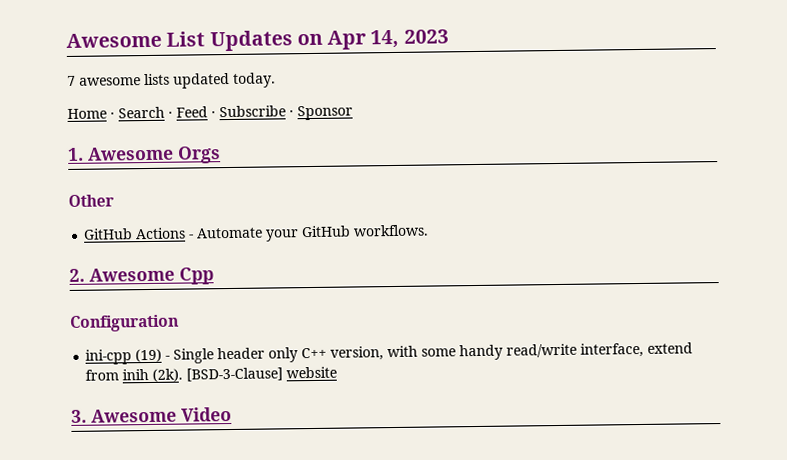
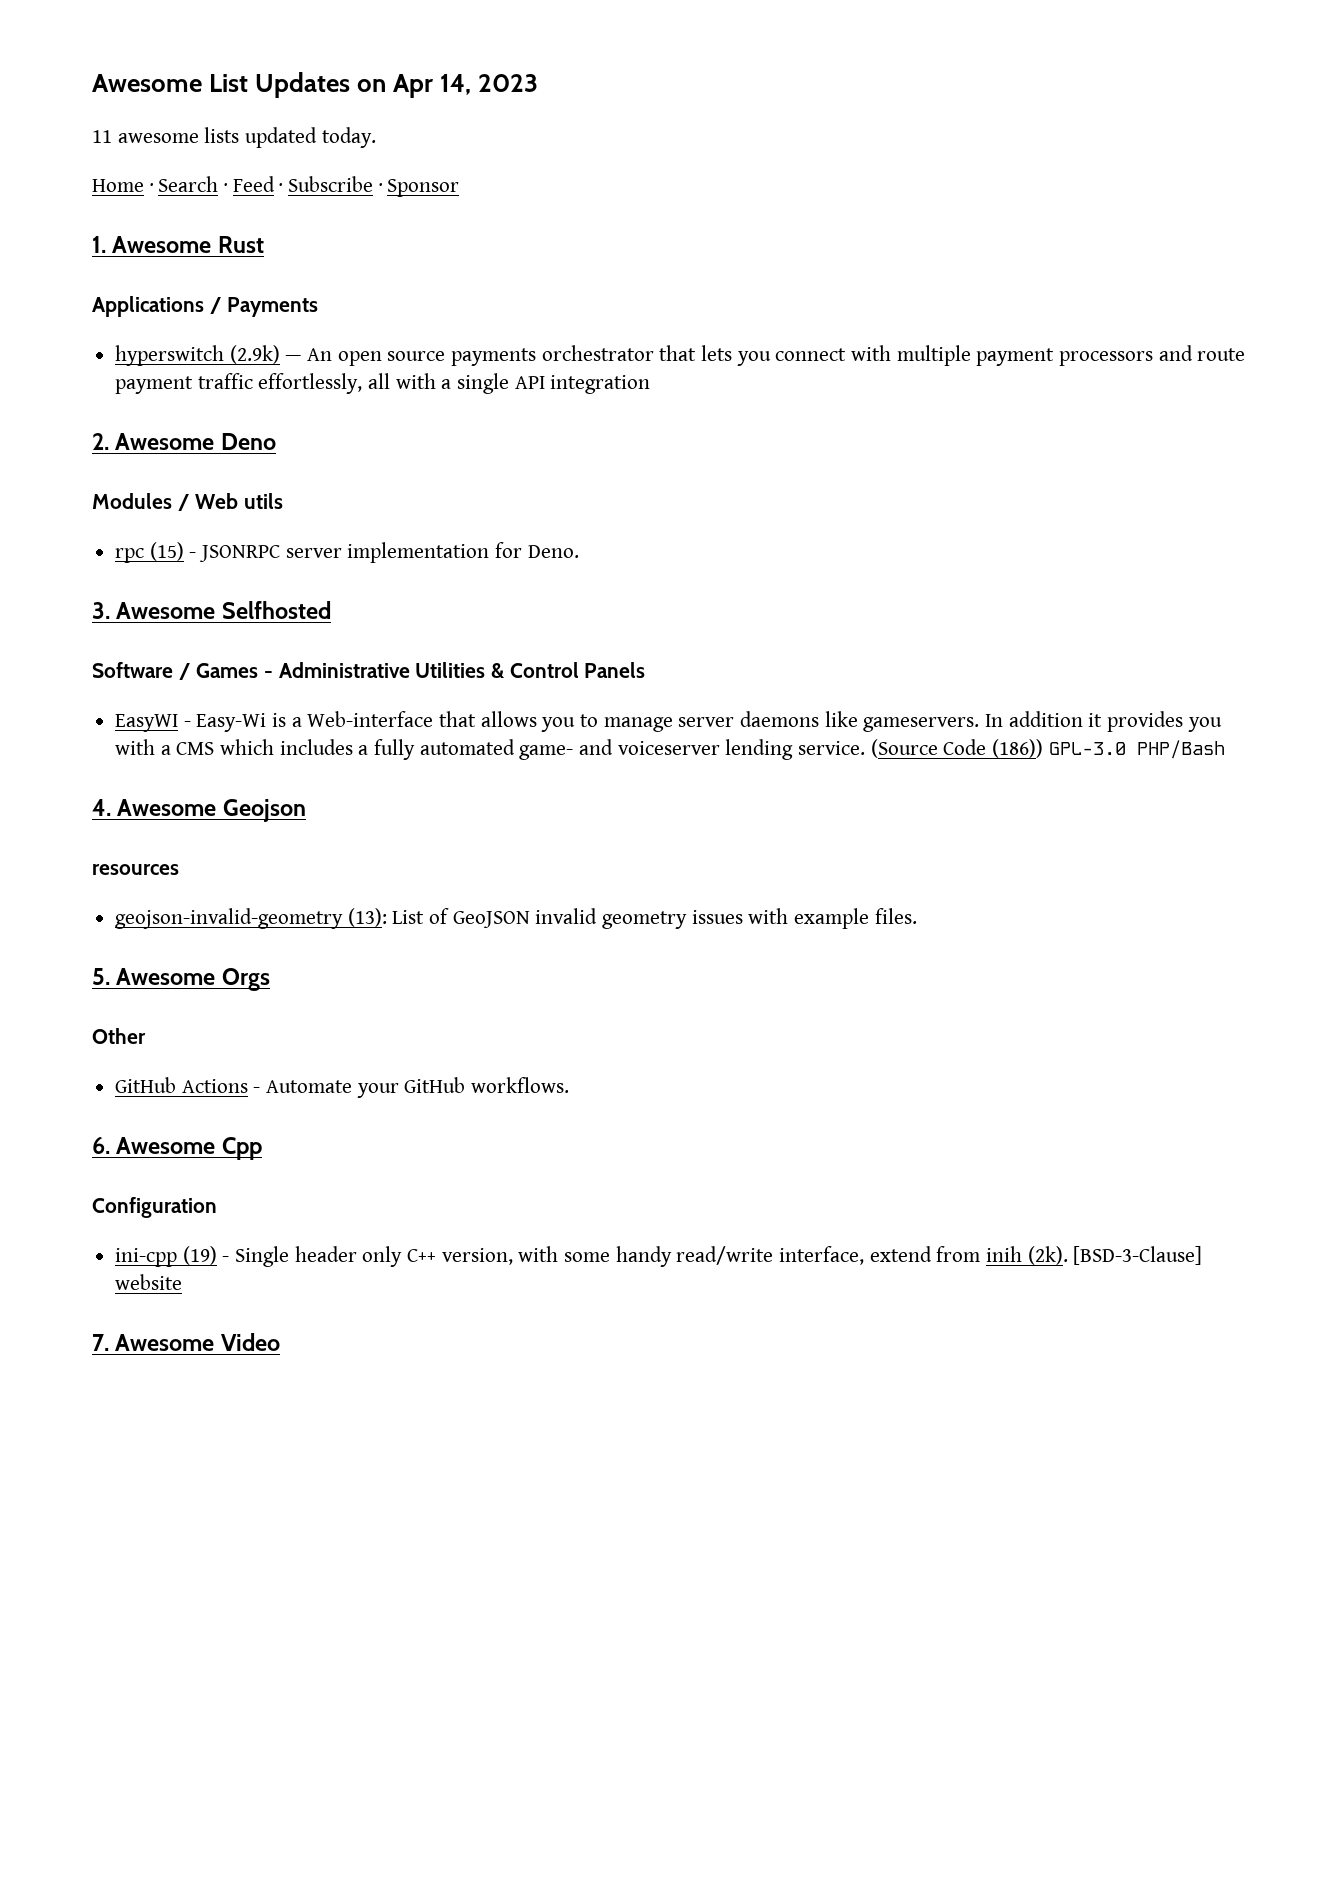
- 7 awesome lists updated today.
+ 11 awesome lists updated today.
- 1. Awesome Orgs
+ 1. Awesome Rust
+ Applications / Payments
+ hyperswitch (2.9k) — An open source payments orchestrator that lets you connect with multiple payment processors and route payment traffic effortlessly, all with a single API integration
+ 2. Awesome Deno
+ Modules / Web utils
+ rpc (15) - JSONRPC server implementation for Deno.
+ 3. Awesome Selfhosted
+ Software / Games - Administrative Utilities & Control Panels
+ EasyWI - Easy-Wi is a Web-interface that allows you to manage server daemons like gameservers. In addition it provides you with a CMS which includes a fully automated game- and voiceserver lending service. (Source Code (186)) GPL-3.0 PHP/Bash
+ 4. Awesome Geojson
+ resources
+ geojson-invalid-geometry (13): List of GeoJSON invalid geometry issues with example files.
+ 5. Awesome Orgs
- 2. Awesome Cpp
+ 6. Awesome Cpp
- 3. Awesome Video
+ 7. Awesome Video

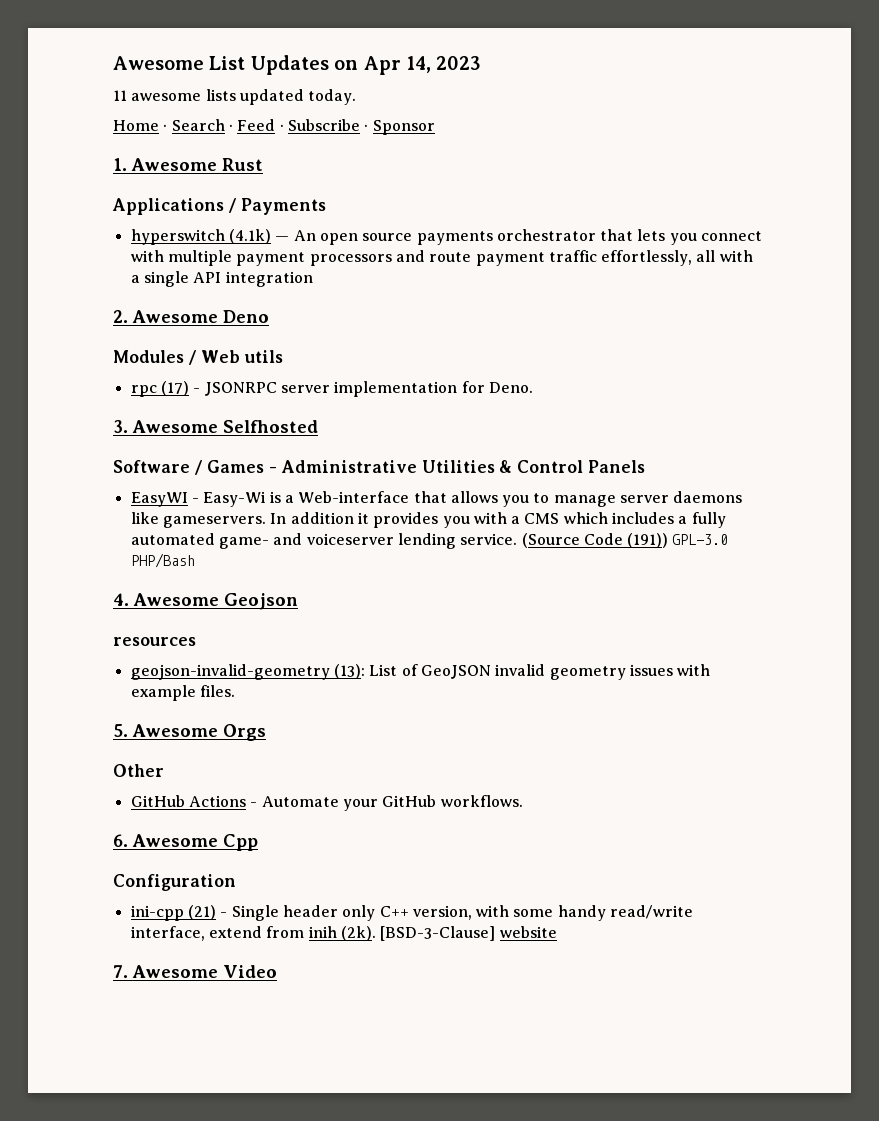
- hyperswitch (2.9k) — An open source payments orchestrator that lets you connect with multiple payment processors and route payment traffic effortlessly, all with a single API integration
+ hyperswitch (4.1k) — An open source payments orchestrator that lets you connect with multiple payment processors and route payment traffic effortlessly, all with a single API integration
- rpc (15) - JSONRPC server implementation for Deno.
+ rpc (17) - JSONRPC server implementation for Deno.
- (Source Code (186)) GPL-3.0 PHP/Bash
+ (Source Code (191)) GPL-3.0 PHP/Bash
- ini-cpp (19) - Single header only C++ version, with some handy read/write interface, extend from inih (2k).
+ ini-cpp (21) - Single header only C++ version, with some handy read/write interface, extend from inih (2k).

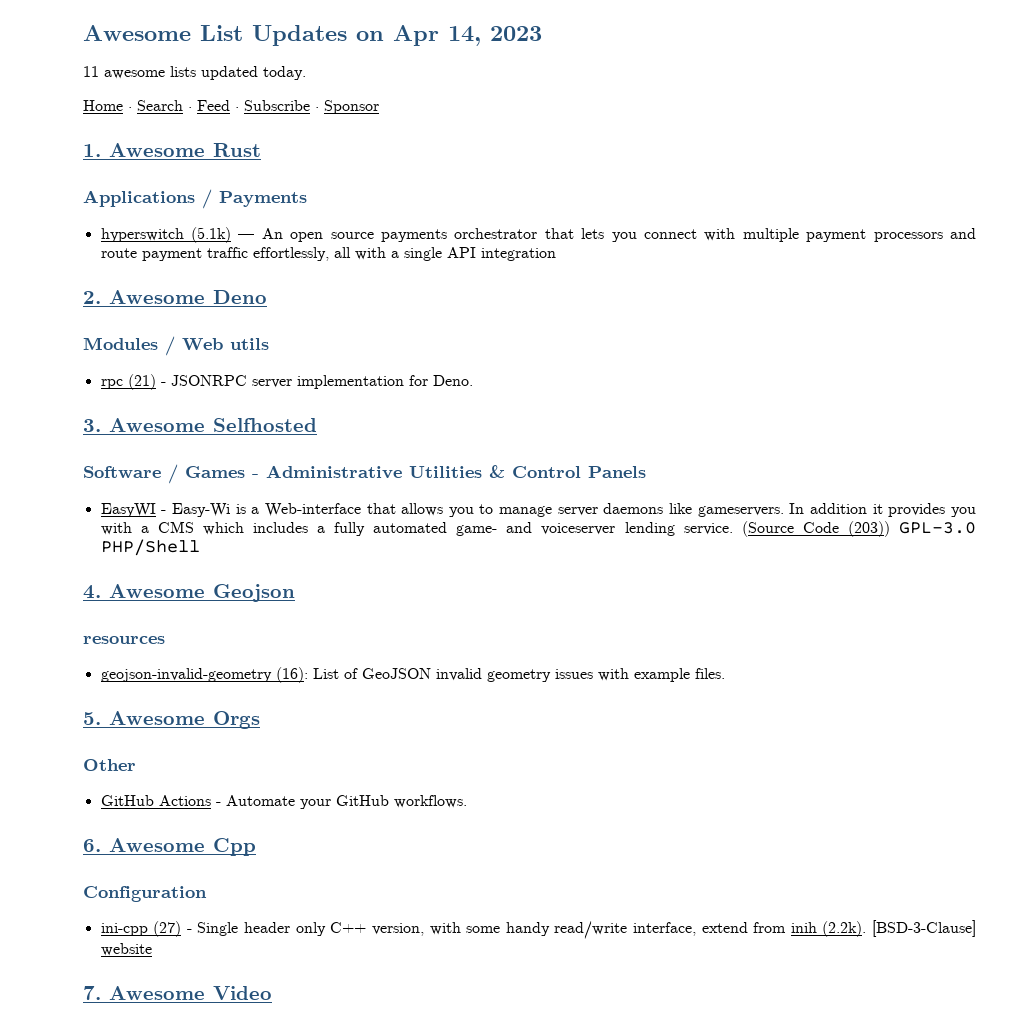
- hyperswitch (4.1k) — An open source payments orchestrator that lets you connect with multiple payment processors and route payment traffic effortlessly, all with a single API integration
+ hyperswitch (5.1k) — An open source payments orchestrator that lets you connect with multiple payment processors and route payment traffic effortlessly, all with a single API integration
- rpc (17) - JSONRPC server implementation for Deno.
+ rpc (21) - JSONRPC server implementation for Deno.
- (Source Code (191)) GPL-3.0 PHP/Bash
+ (Source Code (203)) GPL-3.0 PHP/Shell
- geojson-invalid-geometry (13): List of GeoJSON invalid geometry issues with example files.
+ geojson-invalid-geometry (16): List of GeoJSON invalid geometry issues with example files.
- ini-cpp (21) - Single header only C++ version, with some handy read/write interface, extend from inih (2k). [BSD-3-Clause] website
+ ini-cpp (27) - Single header only C++ version, with some handy read/write interface, extend from inih (2.2k). [BSD-3-Clause] website

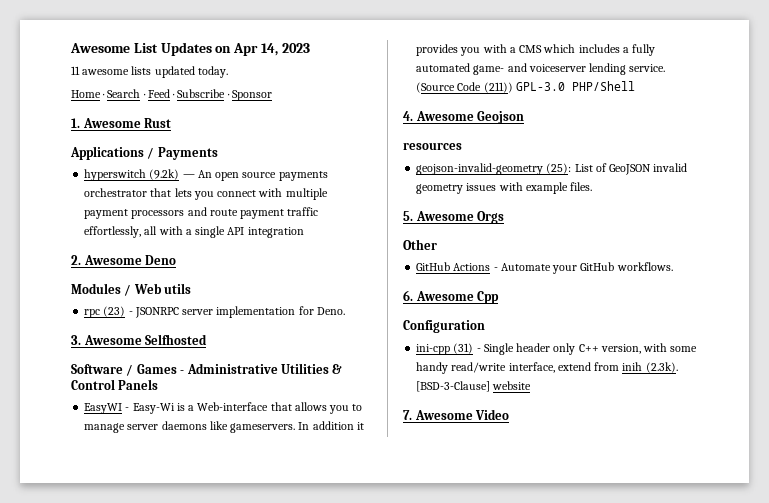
- hyperswitch (5.1k) — An open source payments orchestrator that lets you connect with multiple payment processors and route payment traffic effortlessly, all with a single API integration
+ hyperswitch (9.2k) — An open source payments orchestrator that lets you connect with multiple payment processors and route payment traffic effortlessly, all with a single API integration
- rpc (21) - JSONRPC server implementation for Deno.
+ rpc (23) - JSONRPC server implementation for Deno.
- (Source Code (203)) GPL-3.0 PHP/Shell
+ (Source Code (211)) GPL-3.0 PHP/Shell
- geojson-invalid-geometry (16): List of GeoJSON invalid geometry issues with example files.
+ geojson-invalid-geometry (25): List of GeoJSON invalid geometry issues with example files.
- ini-cpp (27) - Single header only C++ version, with some handy read/write interface, extend from inih (2.2k). [BSD-3-Clause] website
+ ini-cpp (31) - Single header only C++ version, with some handy read/write interface, extend from inih (2.3k). [BSD-3-Clause] website

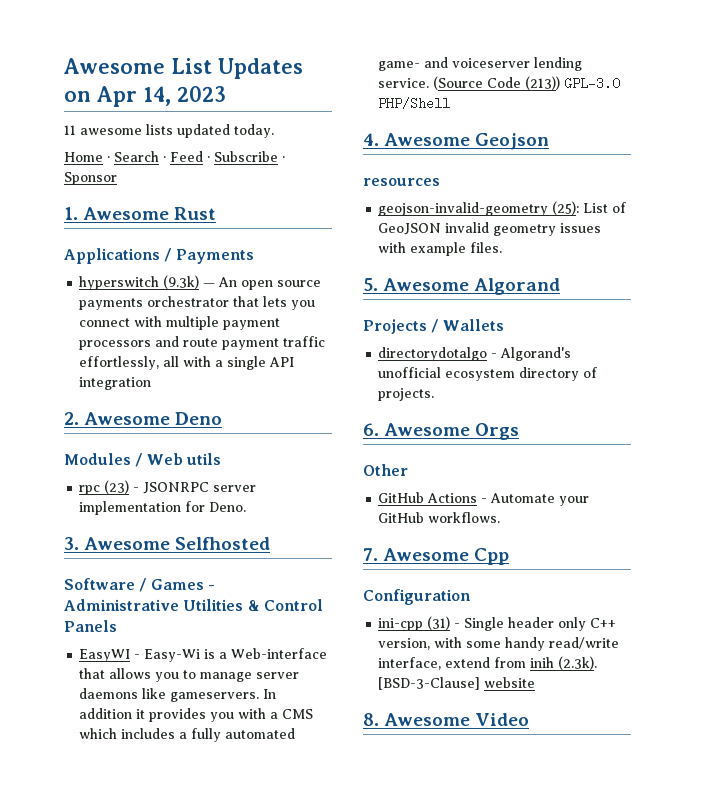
- hyperswitch (9.2k) — An open source payments orchestrator that lets you connect with multiple payment processors and route payment traffic effortlessly, all with a single API integration
+ hyperswitch (9.3k) — An open source payments orchestrator that lets you connect with multiple payment processors and route payment traffic effortlessly, all with a single API integration
- (Source Code (211)) GPL-3.0 PHP/Shell
+ (Source Code (213)) GPL-3.0 PHP/Shell
- 5. Awesome Orgs
+ 5. Awesome Algorand
+ Projects / Wallets
+ directorydotalgo - Algorand's unofficial ecosystem directory of projects.
+ 6. Awesome Orgs
- 6. Awesome Cpp
+ 7. Awesome Cpp
- 7. Awesome Video
+ 8. Awesome Video

